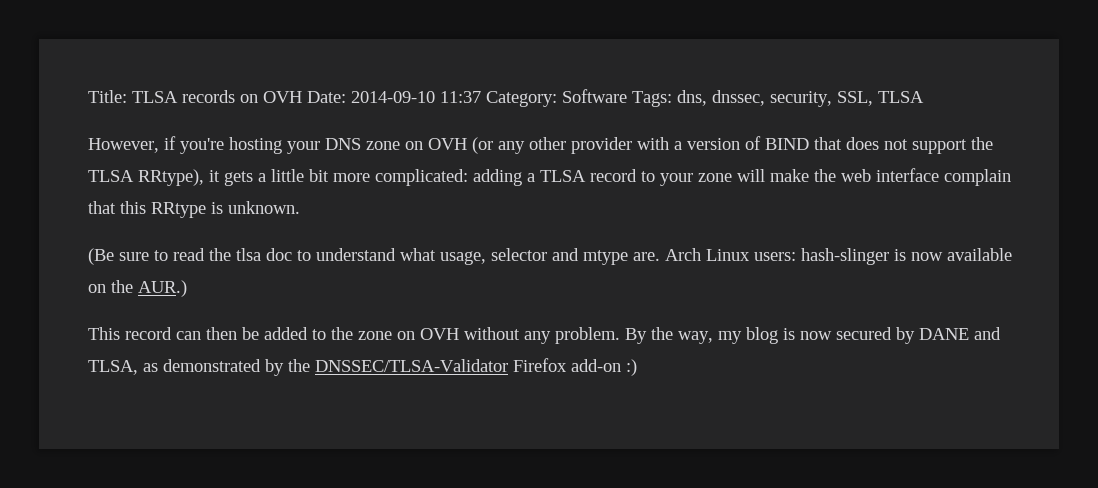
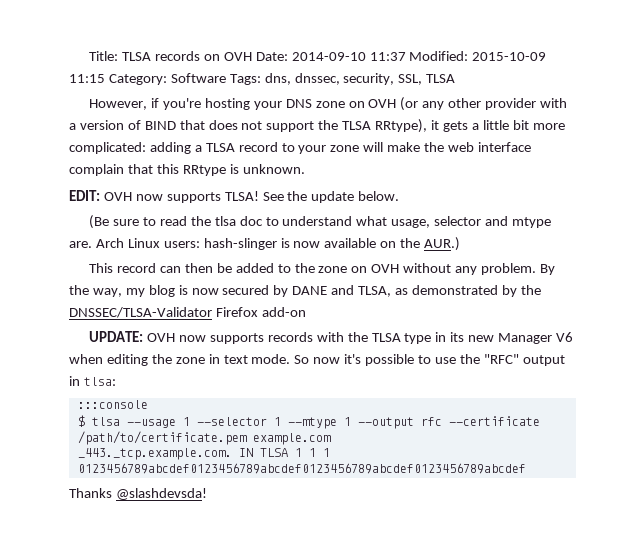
- Title: TLSA records on OVH Date: 2014-09-10 11:37 Category: Software Tags: dns, dnssec, security, SSL, TLSA
+ Title: TLSA records on OVH Date: 2014-09-10 11:37 Modified: 2015-10-09 11:15 Category: Software Tags: dns, dnssec, security, SSL, TLSA
+ EDIT: OVH now supports TLSA! See the update below.
- By the way, my blog is now secured by DANE and TLSA, as demonstrated by the DNSSEC/TLSA-Validator Firefox add-on :)
+ By the way, my blog is now secured by DANE and TLSA, as demonstrated by the DNSSEC/TLSA-Validator Firefox add-on
+ UPDATE: OVH now supports records with the TLSA type in its new Manager V6 when editing the zone in text mode. So now it's possible to use the "RFC" output in tlsa:
+ :::console
+ $ tlsa --usage 1 --selector 1 --mtype 1 --output rfc --certificate /path/to/certificate.pem example.com
+ _443._tcp.example.com. IN TLSA 1 1 1 0123456789abcdef0123456789abcdef0123456789abcdef0123456789abcdef
+ Thanks @slashdevsda!

